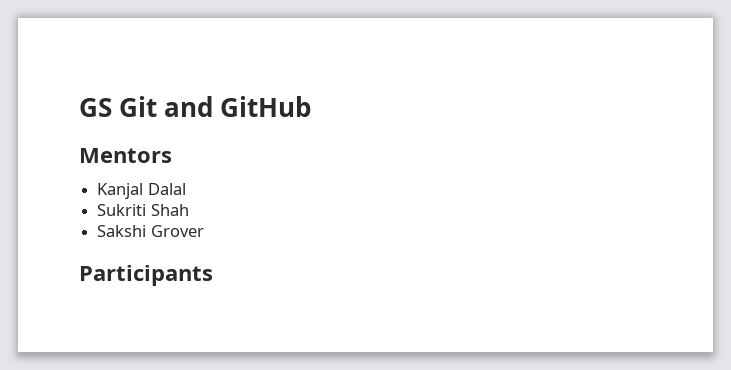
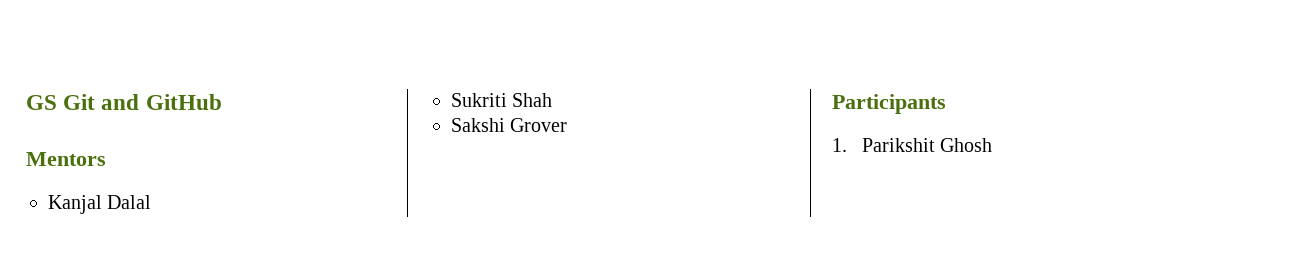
+ 1. Parikshit Ghosh

